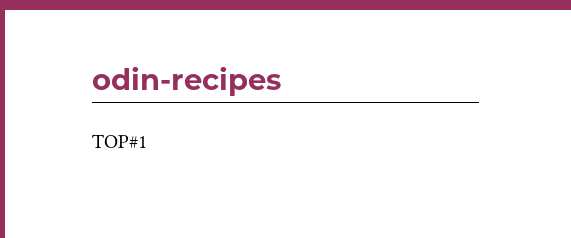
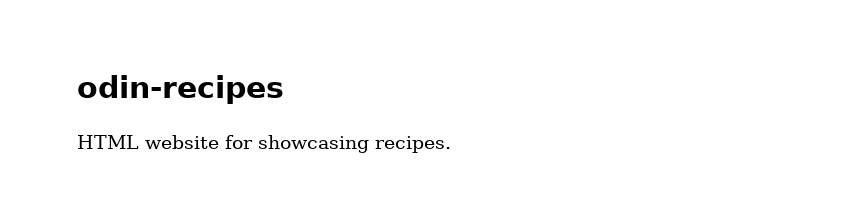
- TOP#1
+ HTML website for showcasing recipes.

